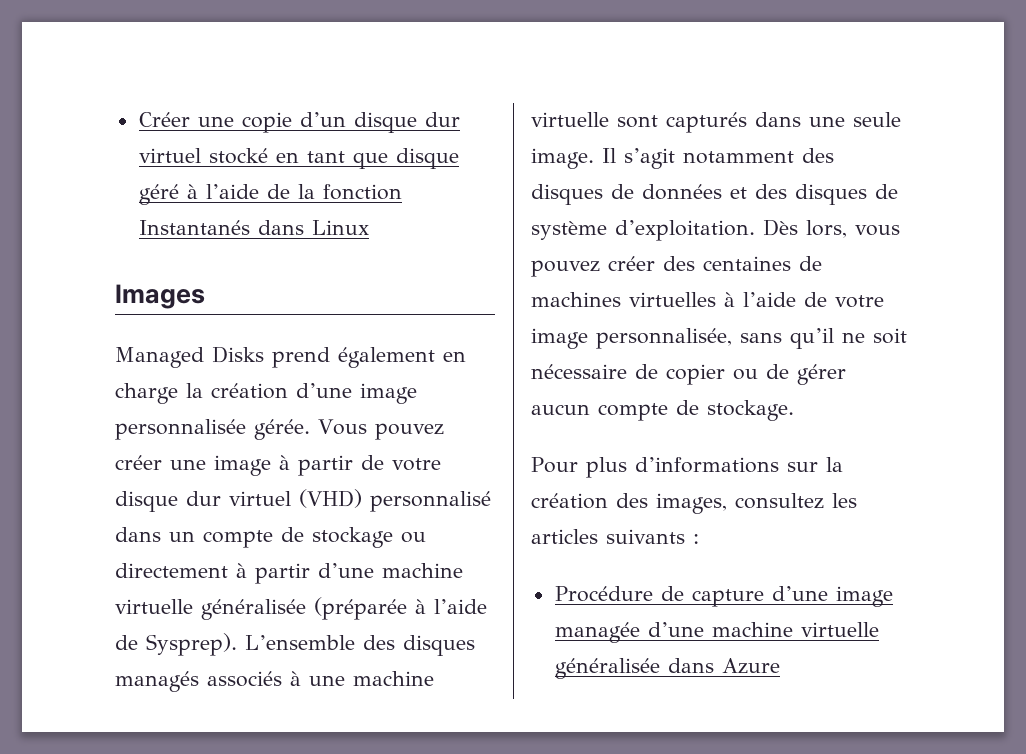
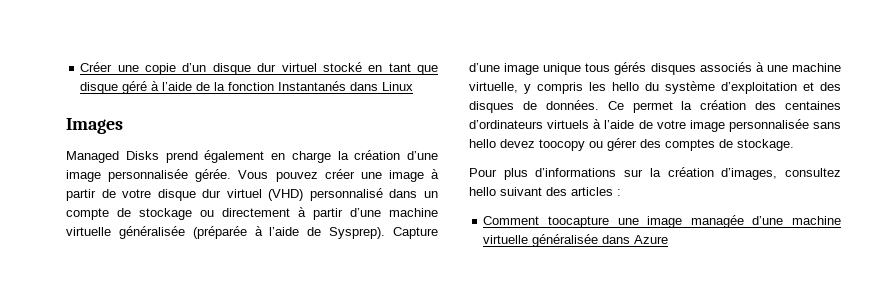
- L’ensemble des disques managés associés à une machine virtuelle sont capturés dans une seule image. Il s’agit notamment des disques de données et des disques de système d’exploitation. Dès lors, vous pouvez créer des centaines de machines virtuelles à l’aide de votre image personnalisée, sans qu’il ne soit nécessaire de copier ou de gérer aucun compte de stockage.
+ Capture d’une image unique tous gérés disques associés à une machine virtuelle, y compris les hello du système d’exploitation et des disques de données. Ce permet la création des centaines d’ordinateurs virtuels à l’aide de votre image personnalisée sans hello devez toocopy ou gérer des comptes de stockage.
- Pour plus d’informations sur la création des images, consultez les articles suivants :
- Procédure de capture d’une image managée d’une machine virtuelle généralisée dans Azure
+ Pour plus d’informations sur la création d’images, consultez hello suivant des articles :
+ Comment toocapture une image managée d’une machine virtuelle généralisée dans Azure

